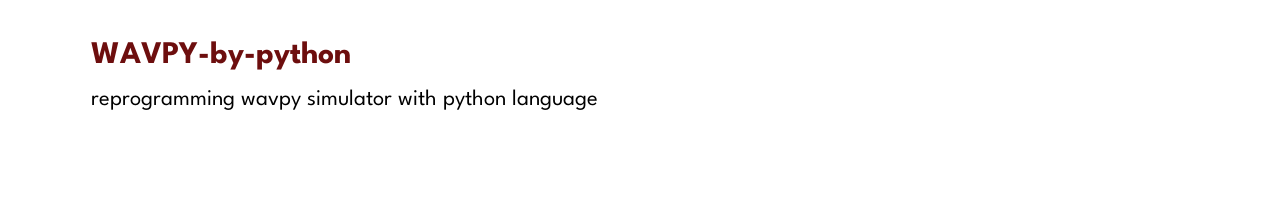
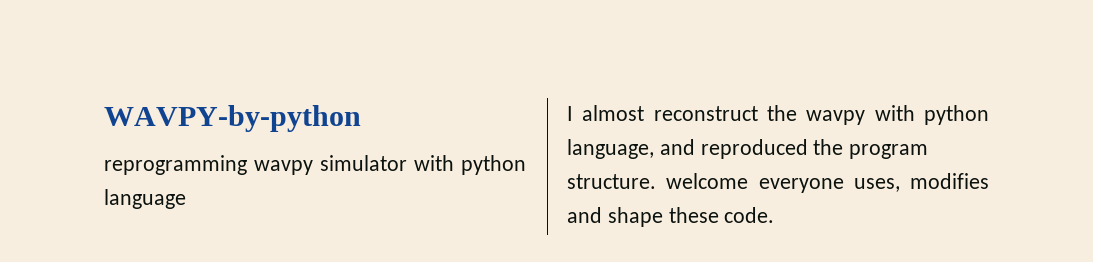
+ I almost reconstruct the wavpy with python language, and reproduced the program structure. welcome everyone uses, modifies and shape these code.

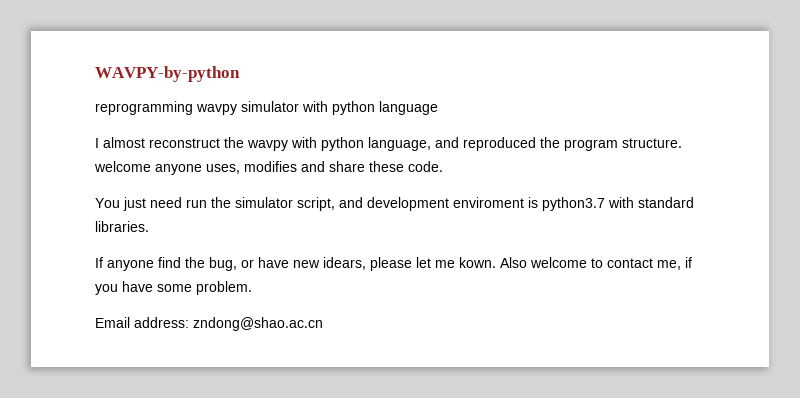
- I almost reconstruct the wavpy with python language, and reproduced the program structure. welcome everyone uses, modifies and shape these code.
+ I almost reconstruct the wavpy with python language, and reproduced the program structure. welcome anyone uses, modifies and share these code.
+ You just need run the simulator script, and development enviroment is python3.7 with standard libraries.
+ If anyone find the bug, or have new idears, please let me kown. Also welcome to contact me, if you have some problem.
+ Email address: zndong@shao.ac.cn

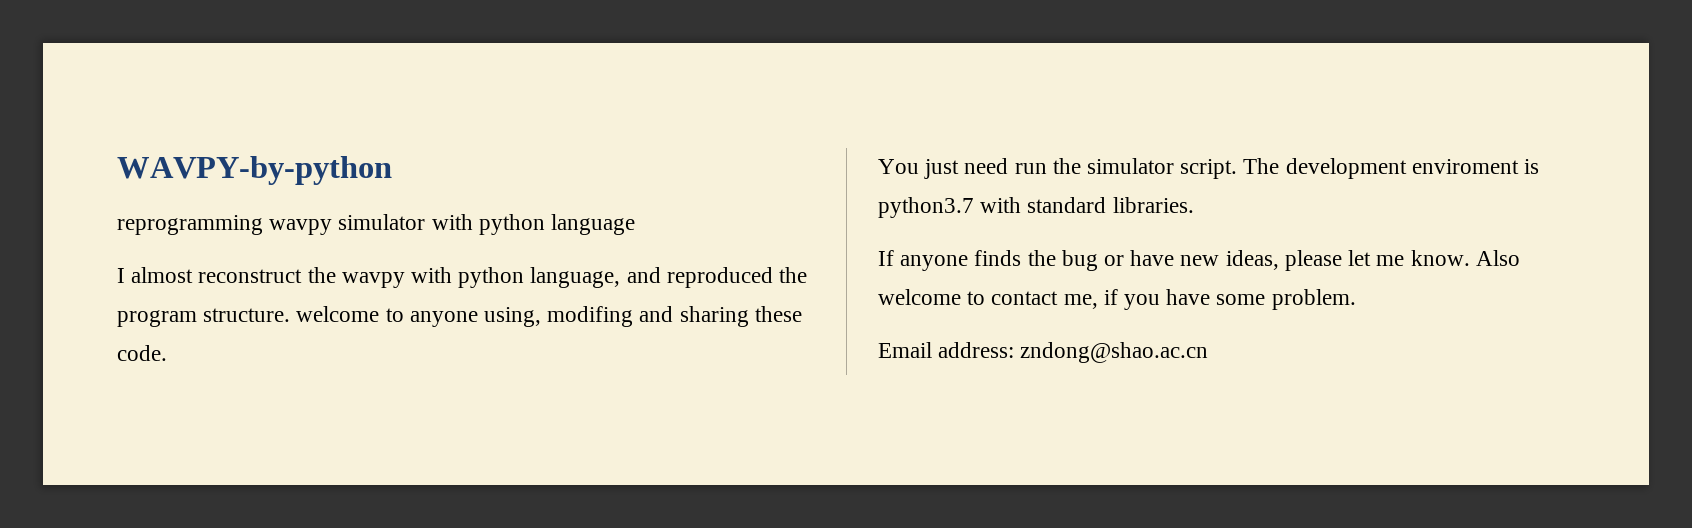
- I almost reconstruct the wavpy with python language, and reproduced the program structure. welcome anyone uses, modifies and share these code.
+ I almost reconstruct the wavpy with python language, and reproduced the program structure. welcome to anyone using, modifing and sharing these code.
- You just need run the simulator script, and development enviroment is python3.7 with standard libraries.
+ You just need run the simulator script. The development enviroment is python3.7 with standard libraries.
- If anyone find the bug, or have new idears, please let me kown.
+ If anyone finds the bug or have new ideas, please let me know.

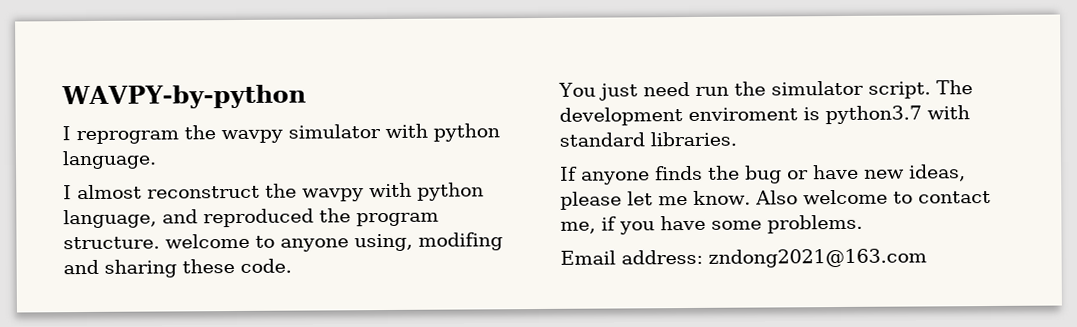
- reprogramming wavpy simulator with python language
+ I reprogram the wavpy simulator with python language.
- Also welcome to contact me, if you have some problem.
+ Also welcome to contact me, if you have some problems.
- Email address: zndong@shao.ac.cn
+ Email address: zndong2021@163.com

